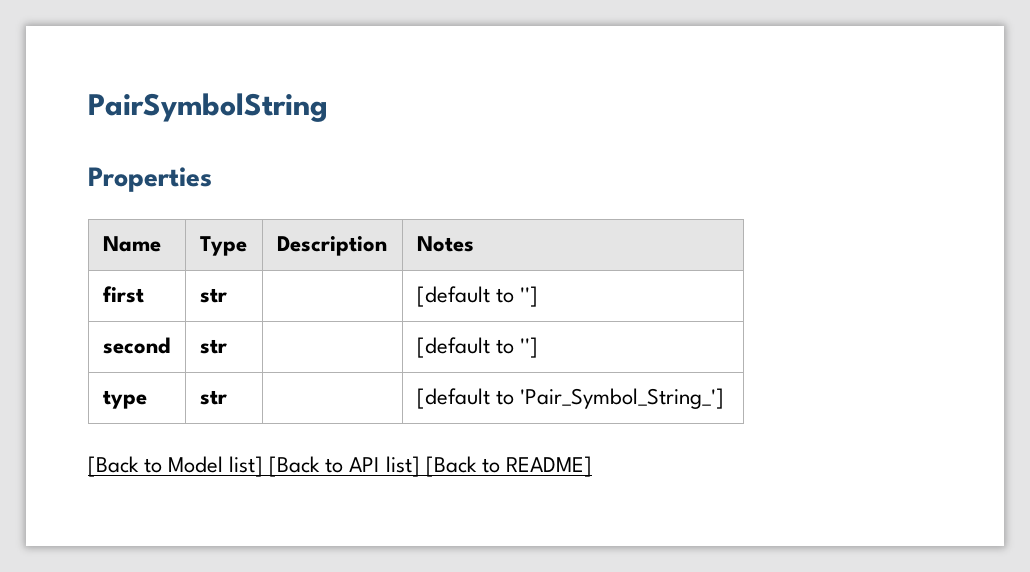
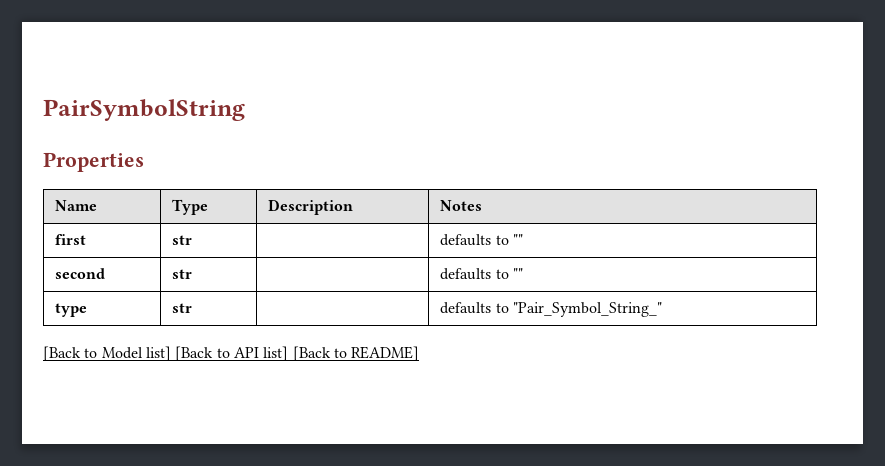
- first | str | | [default to '']
+ first | str | | defaults to ""
- second | str | | [default to '']
+ second | str | | defaults to ""
- type | str | | [default to 'Pair_Symbol_String_']
+ type | str | | defaults to "Pair_Symbol_String_"

